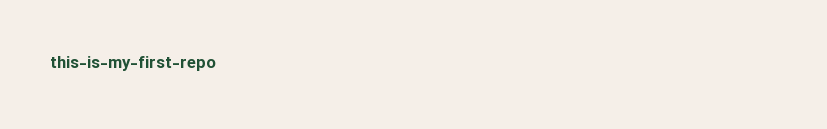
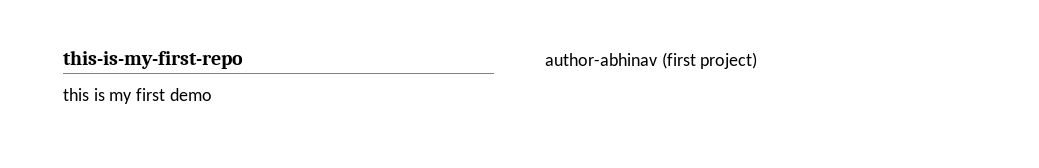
+ this is my first demo
+ author-abhinav (first project)

